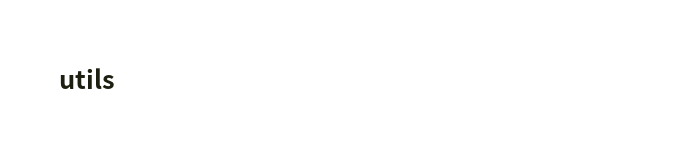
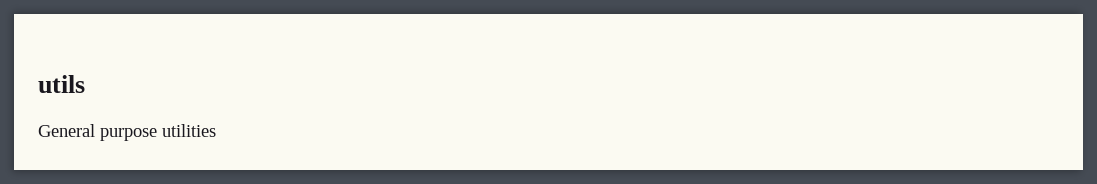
+ General purpose utilities

